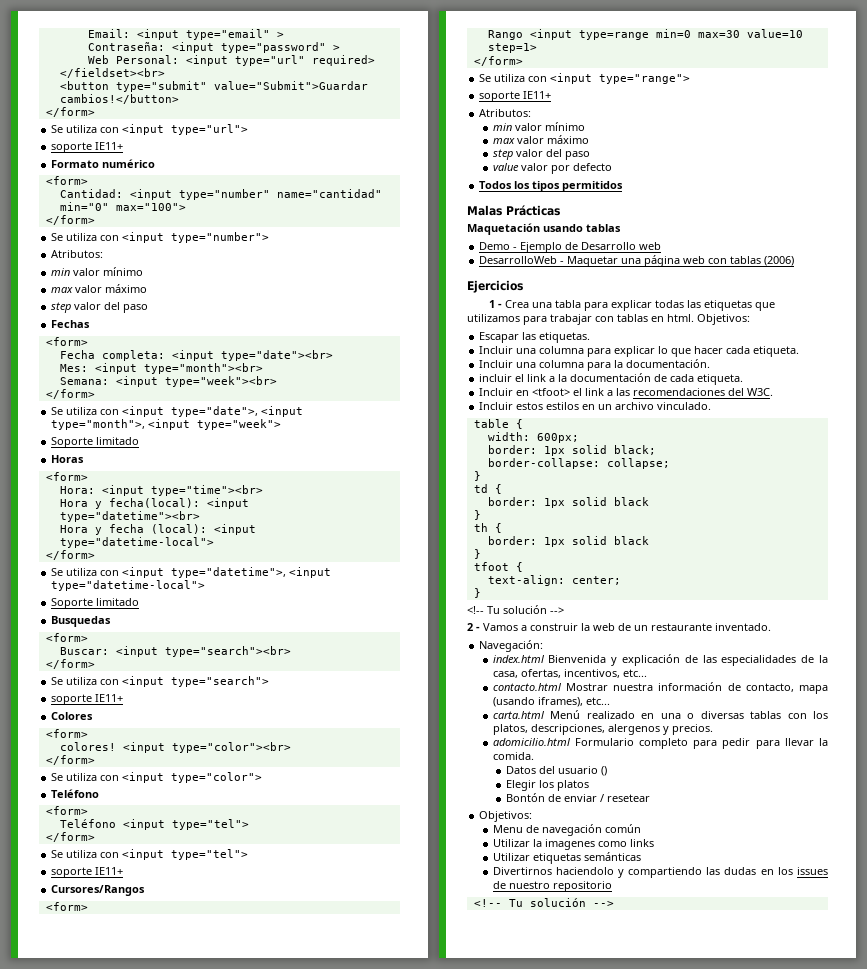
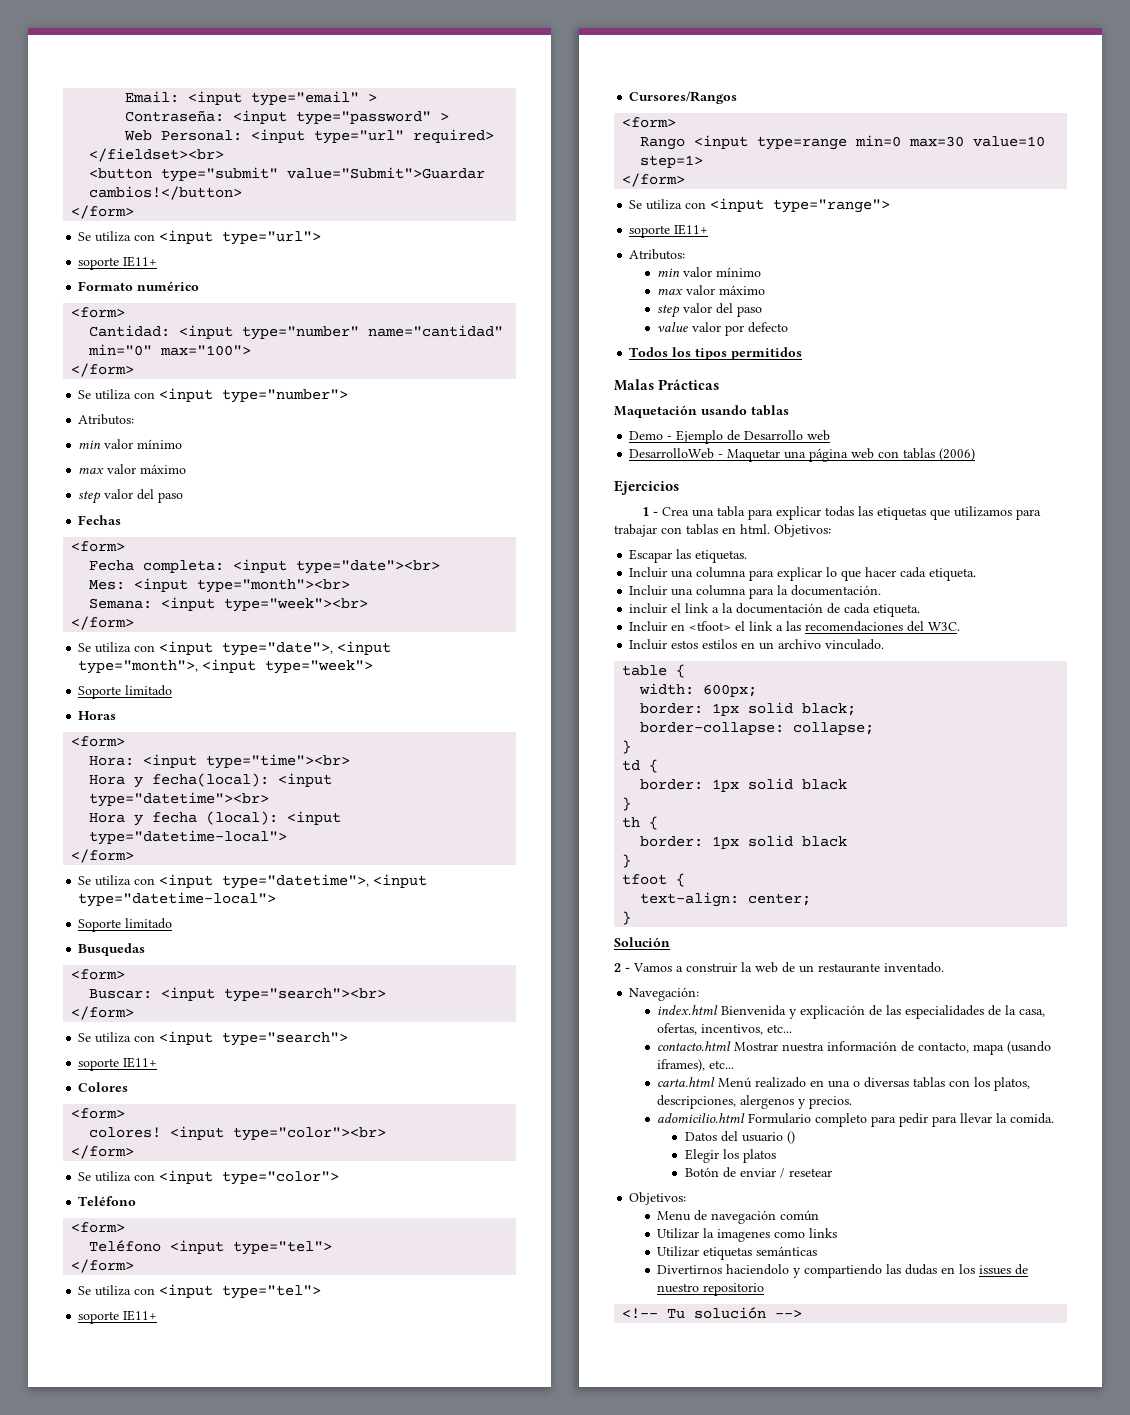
  text-align: center;
  }
- <!-- Tu solución -->
+ Solución
- Bontón de enviar / resetear
+ Botón de enviar / resetear

